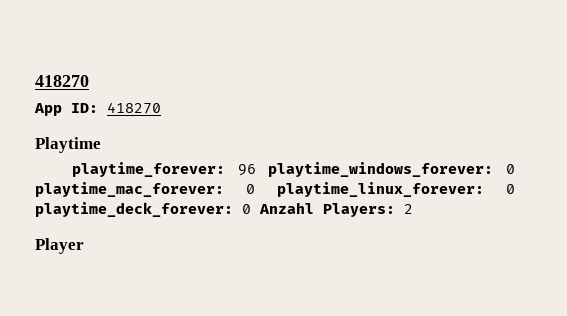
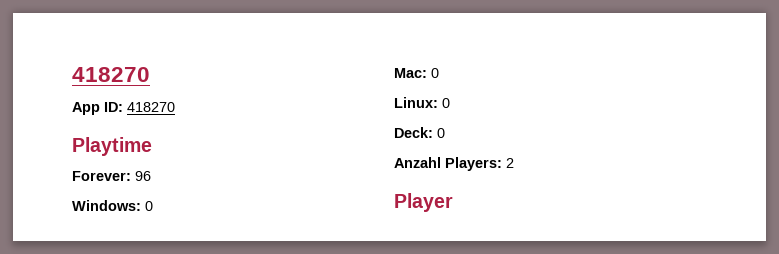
- playtime_forever: 96 playtime_windows_forever: 0 playtime_mac_forever: 0 playtime_linux_forever: 0 playtime_deck_forever: 0 Anzahl Players: 2
+ Forever: 96
+ Windows: 0
+ Mac: 0
+ Linux: 0
+ Deck: 0
+ Anzahl Players: 2

